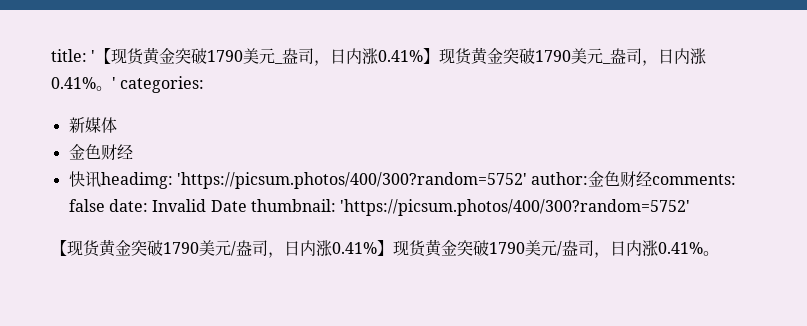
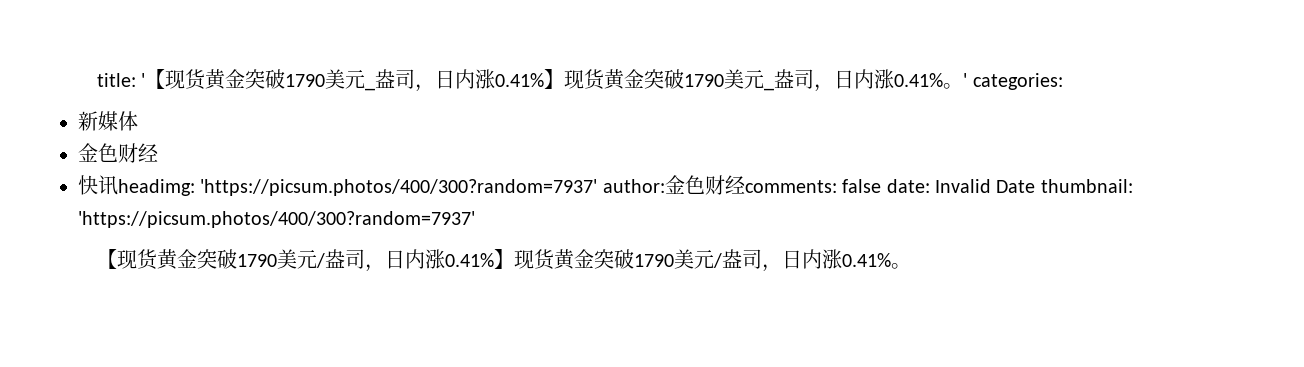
- 快讯headimg: 'https://picsum.photos/400/300?random=5752' author:金色财经comments: false date: Invalid Date thumbnail: 'https://picsum.photos/400/300?random=5752'
+ 快讯headimg: 'https://picsum.photos/400/300?random=7937' author:金色财经comments: false date: Invalid Date thumbnail: 'https://picsum.photos/400/300?random=7937'

